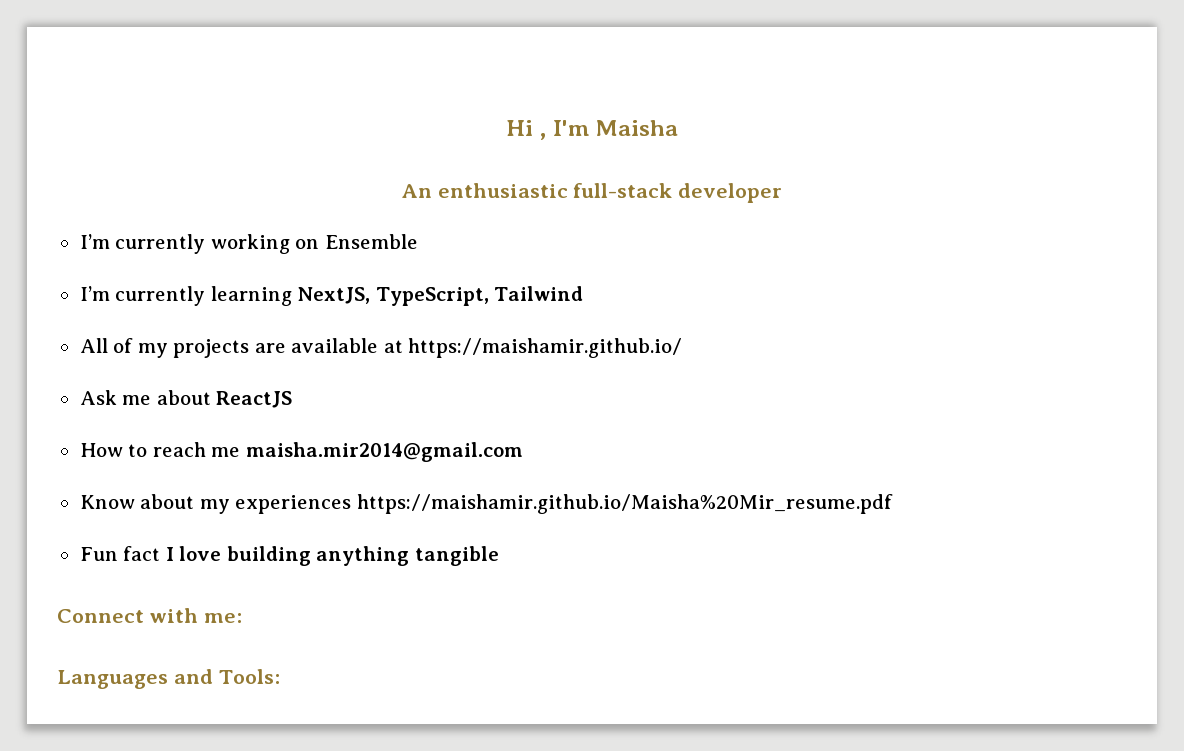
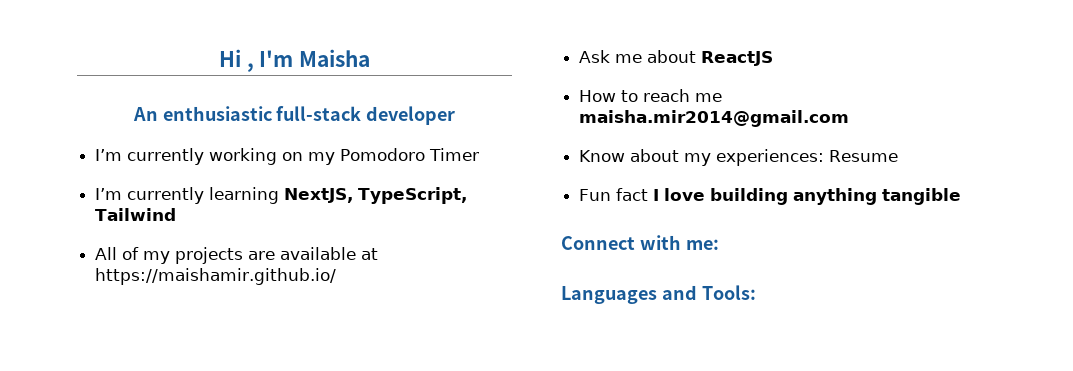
- I’m currently working on Ensemble
+ I’m currently working on my Pomodoro Timer
- Know about my experiences https://maishamir.github.io/Maisha%20Mir_resume.pdf
+ Know about my experiences: Resume

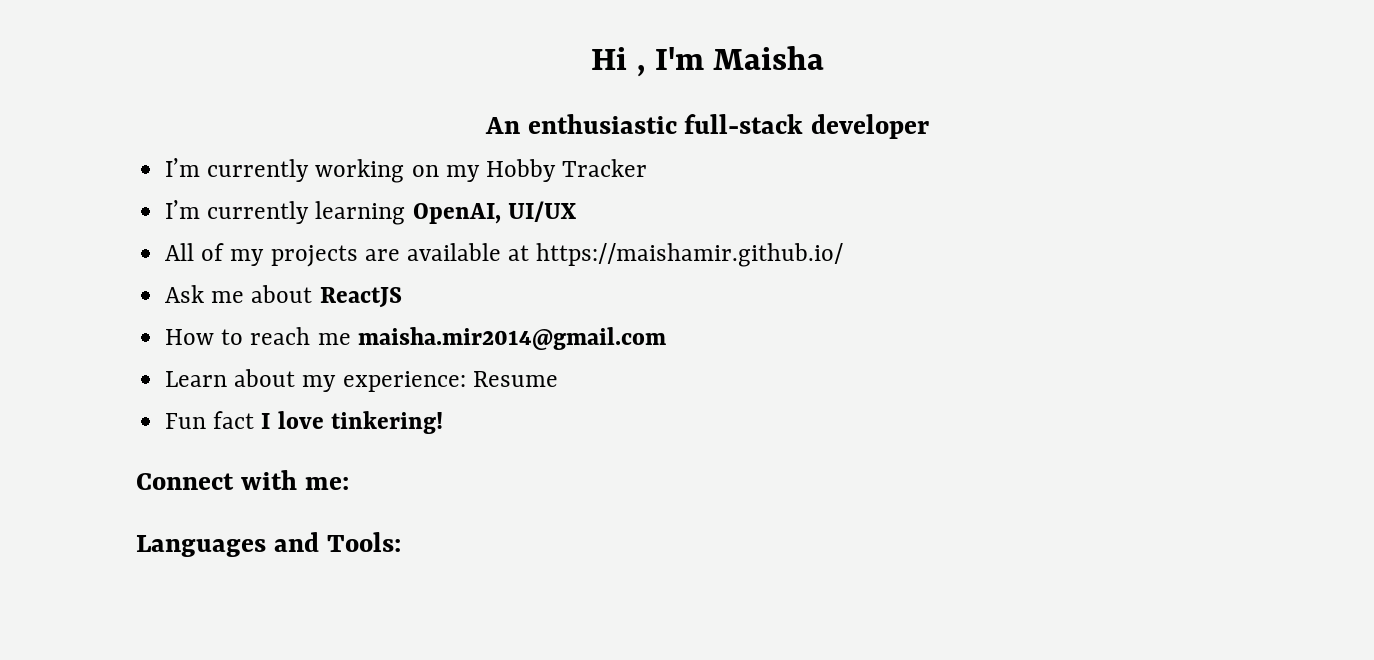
- I’m currently working on my Pomodoro Timer
+ I’m currently working on my Hobby Tracker
- I’m currently learning NextJS, TypeScript, Tailwind
+ I’m currently learning OpenAI, UI/UX
- Know about my experiences: Resume
+ Learn about my experience: Resume
- Fun fact I love building anything tangible
+ Fun fact I love tinkering!

